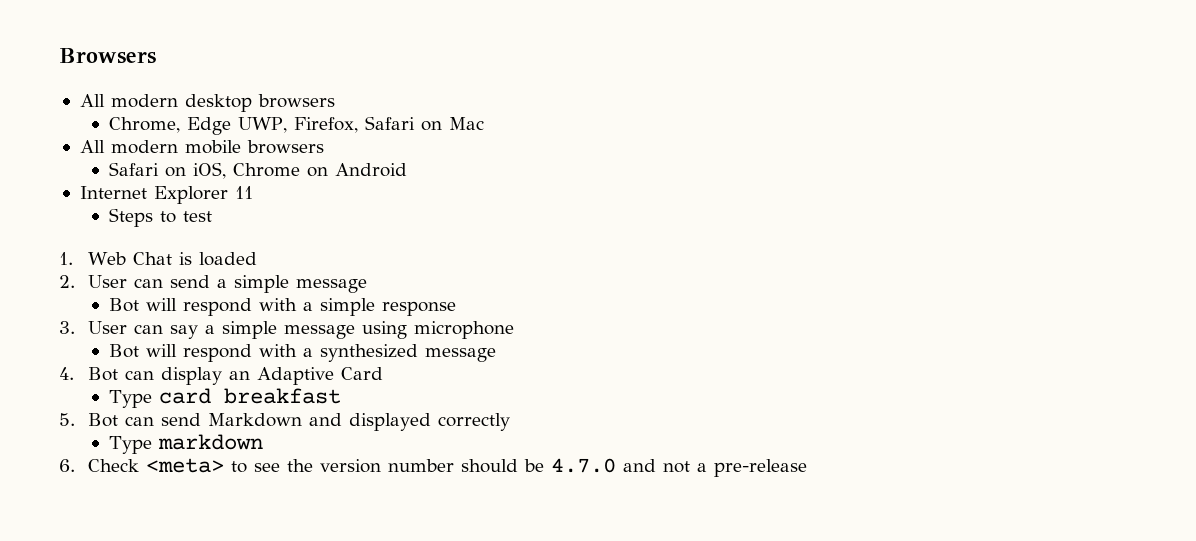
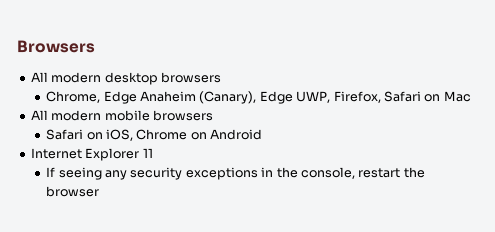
- Chrome, Edge UWP, Firefox, Safari on Mac
+ Chrome, Edge Anaheim (Canary), Edge UWP, Firefox, Safari on Mac
- Steps to test
- 1. Web Chat is loaded
- 2. User can send a simple message
- Bot will respond with a simple response
- 3. User can say a simple message using microphone
- Bot will respond with a synthesized message
- 4. Bot can display an Adaptive Card
- Type card breakfast
- 5. Bot can send Markdown and displayed correctly
- Type markdown
- 6. Check <meta> to see the version number should be 4.7.0 and not a pre-release
+ If seeing any security exceptions in the console, restart the browser

